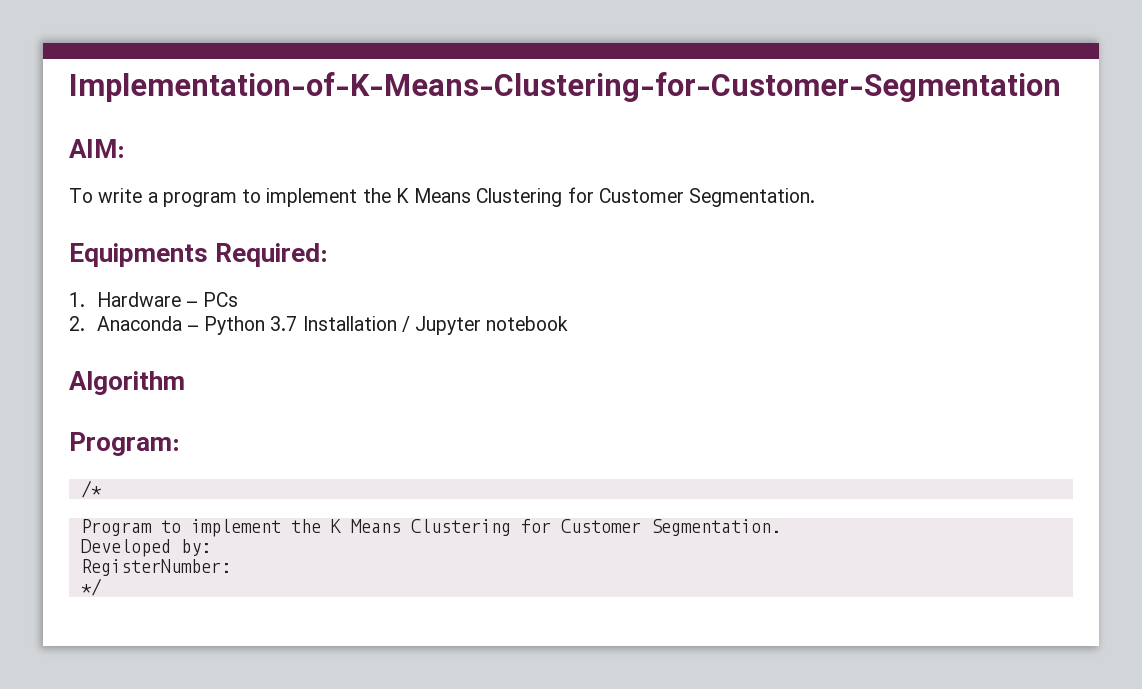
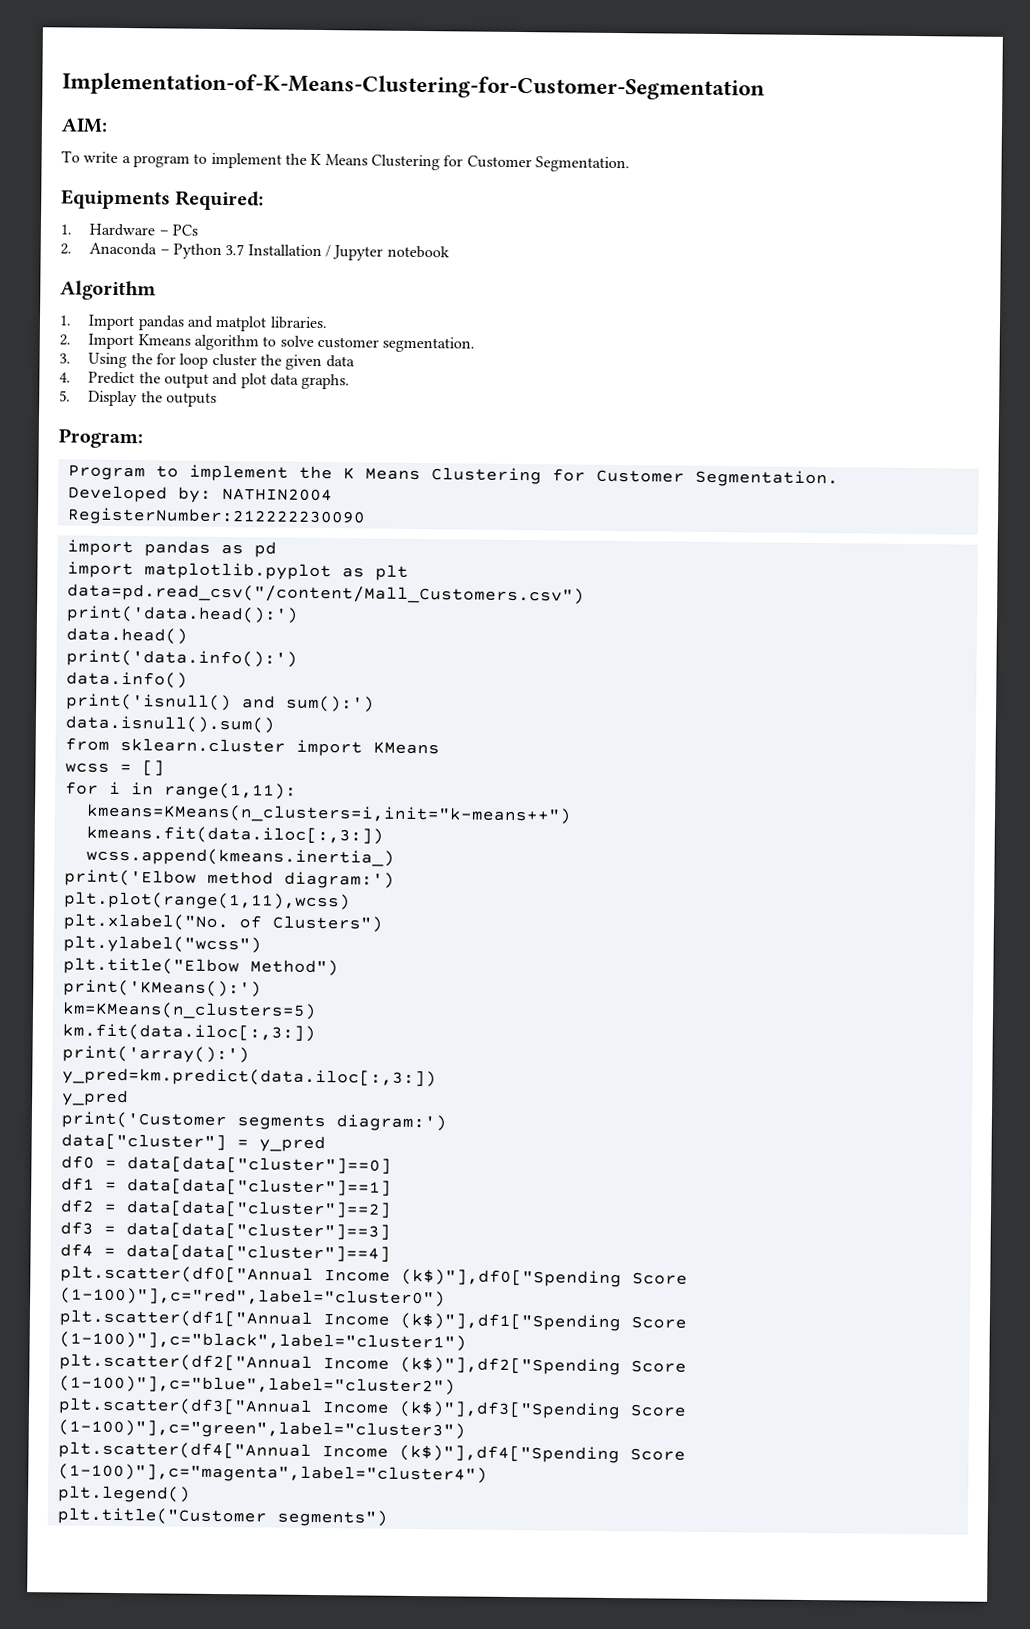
+ 1. Import pandas and matplot libraries.
+ 2. Import Kmeans algorithm to solve customer segmentation.
+ 3. Using the for loop cluster the given data
+ 4. Predict the output and plot data graphs.
+ 5. Display the outputs
- /*
- Developed by:
- RegisterNumber:
- */
+ Developed by: NATHIN2004
+ RegisterNumber:212222230090
+ import pandas as pd
+ import matplotlib.pyplot as plt
+ data=pd.read_csv("/content/Mall_Customers.csv")
+ print('data.head():')
+ data.head()
+ print('data.info():')
+ data.info()
+ print('isnull() and sum():')
+ data.isnull().sum()
+ from sklearn.cluster import KMeans
+ wcss = []
+ for i in range(1,11):
+ kmeans=KMeans(n_clusters=i,init="k-means++")
+ kmeans.fit(data.iloc[:,3:])
+ wcss.append(kmeans.inertia_)
+ print('Elbow method diagram:')
+ plt.plot(range(1,11),wcss)
+ plt.xlabel("No. of Clusters")
+ plt.ylabel("wcss")
+ plt.title("Elbow Method")
+ print('KMeans():')
+ km=KMeans(n_clusters=5)
+ km.fit(data.iloc[:,3:])
+ print('array():')
+ y_pred=km.predict(data.iloc[:,3:])
+ y_pred
+ print('Customer segments diagram:')
+ data["cluster"] = y_pred
+ df0 = data[data["cluster"]==0]
+ df1 = data[data["cluster"]==1]
+ df2 = data[data["cluster"]==2]
+ df3 = data[data["cluster"]==3]
+ df4 = data[data["cluster"]==4]
+ plt.scatter(df0["Annual Income (k$)"],df0["Spending Score (1-100)"],c="red",label="cluster0")
+ plt.scatter(df1["Annual Income (k$)"],df1["Spending Score (1-100)"],c="black",label="cluster1")
+ plt.scatter(df2["Annual Income (k$)"],df2["Spending Score (1-100)"],c="blue",label="cluster2")
+ plt.scatter(df3["Annual Income (k$)"],df3["Spending Score (1-100)"],c="green",label="cluster3")
+ plt.scatter(df4["Annual Income (k$)"],df4["Spending Score (1-100)"],c="magenta",label="cluster4")
+ plt.legend()
+ plt.title("Customer segments")

